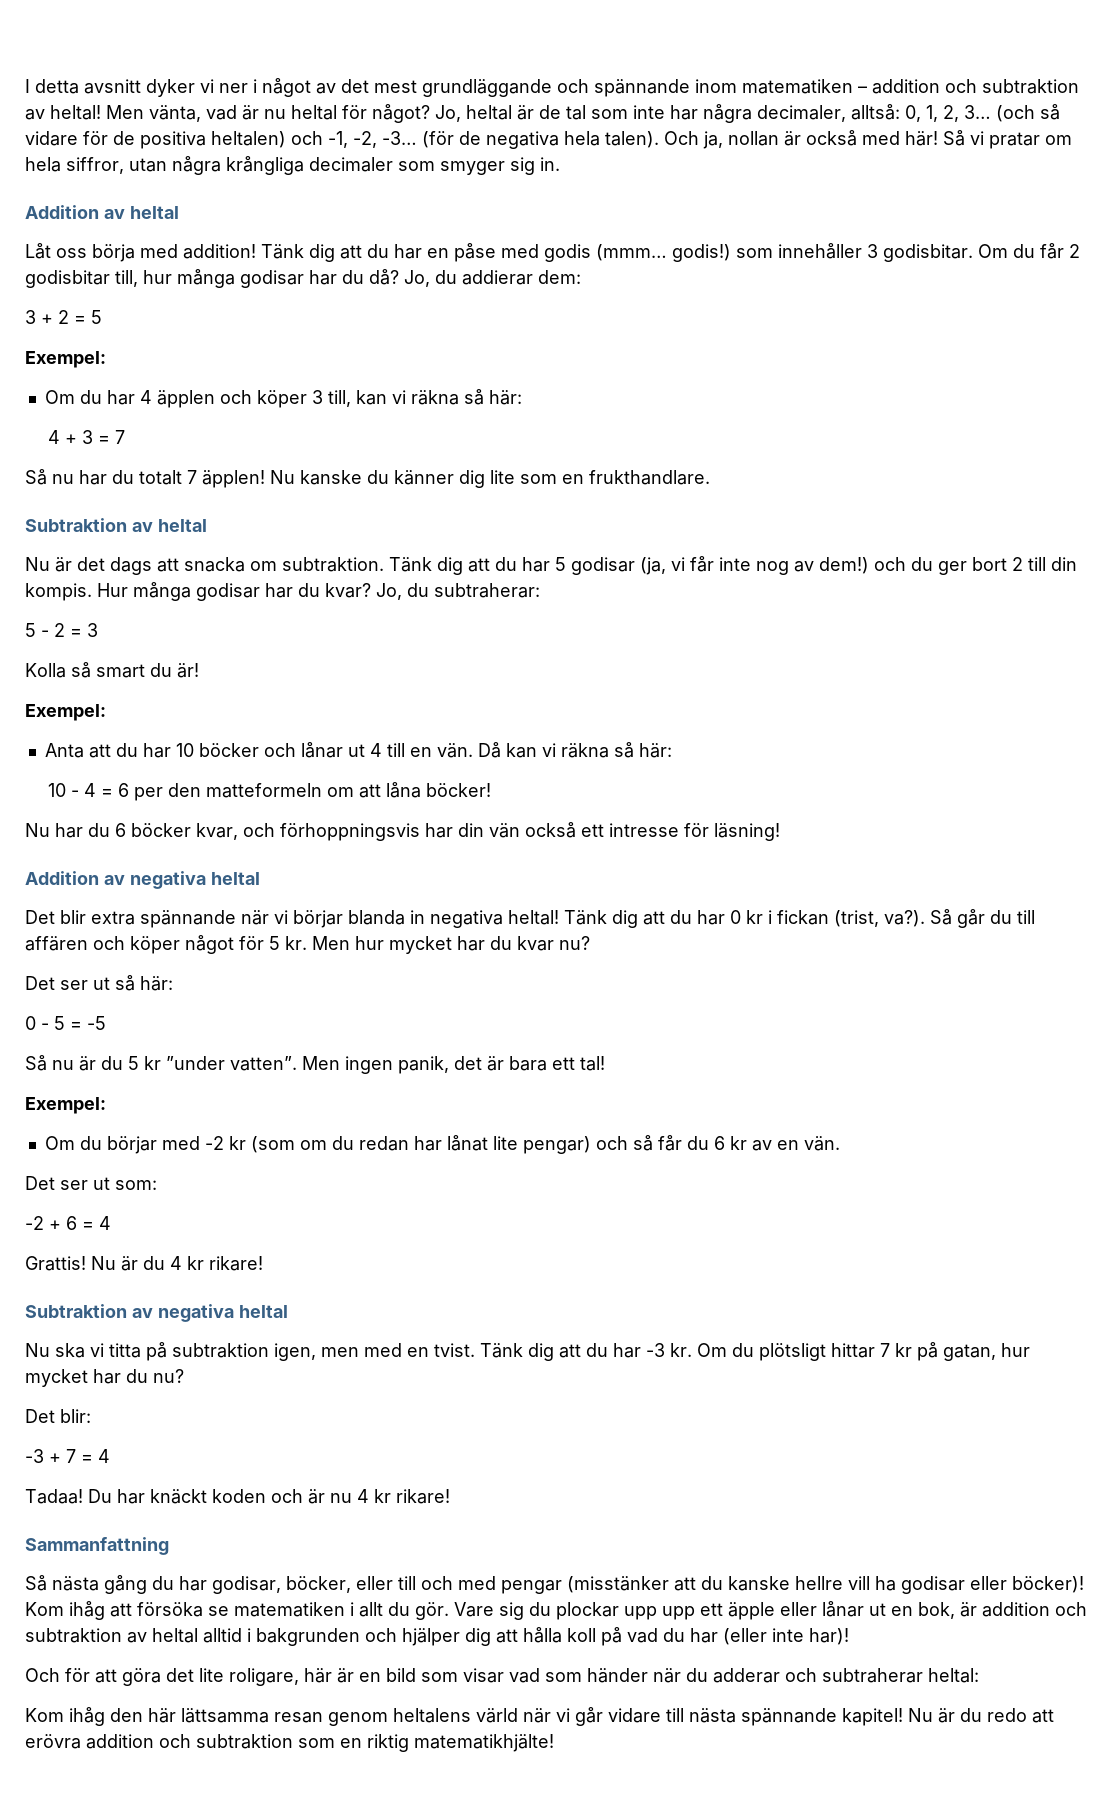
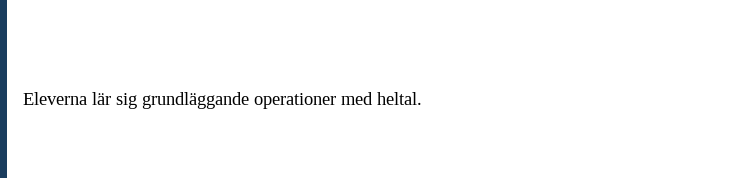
- I detta avsnitt dyker vi ner i något av det mest grundläggande och spännande inom matematiken – addition och subtraktion av heltal! Men vänta, vad är nu heltal för något? Jo, heltal är de tal som inte har några decimaler, alltså: 0, 1, 2, 3… (och så vidare för de positiva heltalen) och -1, -2, -3… (för de negativa hela talen). Och ja, nollan är också med här! Så vi pratar om hela siffror, utan några krångliga decimaler som smyger sig in.
- Addition av heltal
- Låt oss börja med addition! Tänk dig att du har en påse med godis (mmm… godis!) som innehåller 3 godisbitar. Om du får 2 godisbitar till, hur många godisar har du då? Jo, du addierar dem:
- 3 + 2 = 5
- Exempel:
- Om du har 4 äpplen och köper 3 till, kan vi räkna så här:
- 4 + 3 = 7
- Så nu har du totalt 7 äpplen! Nu kanske du känner dig lite som en frukthandlare.
- Subtraktion av heltal
- Nu är det dags att snacka om subtraktion. Tänk dig att du har 5 godisar (ja, vi får inte nog av dem!) och du ger bort 2 till din kompis. Hur många godisar har du kvar? Jo, du subtraherar:
- 5 - 2 = 3
- Kolla så smart du är!
- Exempel:
- Anta att du har 10 böcker och lånar ut 4 till en vän. Då kan vi räkna så här:
- 10 - 4 = 6 per den matteformeln om att låna böcker!
- Nu har du 6 böcker kvar, och förhoppningsvis har din vän också ett intresse för läsning!
- Addition av negativa heltal
- Det blir extra spännande när vi börjar blanda in negativa heltal! Tänk dig att du har 0 kr i fickan (trist, va?). Så går du till affären och köper något för 5 kr. Men hur mycket har du kvar nu?
- Det ser ut så här:
- 0 - 5 = -5
- Så nu är du 5 kr ”under vatten”. Men ingen panik, det är bara ett tal!
- Exempel:
- Om du börjar med -2 kr (som om du redan har lånat lite pengar) och så får du 6 kr av en vän.
- Det ser ut som:
- -2 + 6 = 4
- Grattis! Nu är du 4 kr rikare!
- Subtraktion av negativa heltal
- Nu ska vi titta på subtraktion igen, men med en tvist. Tänk dig att du har -3 kr. Om du plötsligt hittar 7 kr på gatan, hur mycket har du nu?
- Det blir:
- -3 + 7 = 4
- Tadaa! Du har knäckt koden och är nu 4 kr rikare!
- Sammanfattning
- Så nästa gång du har godisar, böcker, eller till och med pengar (misstänker att du kanske hellre vill ha godisar eller böcker)! Kom ihåg att försöka se matematiken i allt du gör. Vare sig du plockar upp upp ett äpple eller lånar ut en bok, är addition och subtraktion av heltal alltid i bakgrunden och hjälper dig att hålla koll på vad du har (eller inte har)!
- Och för att göra det lite roligare, här är en bild som visar vad som händer när du adderar och subtraherar heltal:
- Kom ihåg den här lättsamma resan genom heltalens värld när vi går vidare till nästa spännande kapitel! Nu är du redo att erövra addition och subtraktion som en riktig matematikhjälte!
+ Eleverna lär sig grundläggande operationer med heltal.

